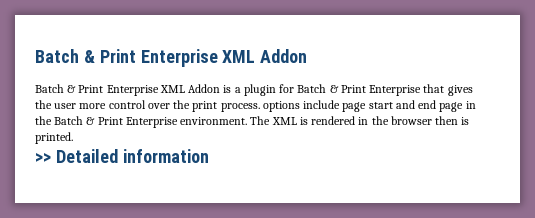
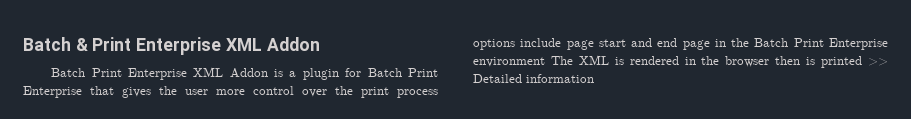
- Batch & Print Enterprise XML Addon is a plugin for Batch & Print Enterprise that gives the user more control over the print process. options include page start and end page in the Batch & Print Enterprise environment. The XML is rendered in the browser then is printed.
- >> Detailed information
+ Batch Print Enterprise XML Addon is a plugin for Batch Print Enterprise that gives the user more control over the print process options include page start and end page in the Batch Print Enterprise environment The XML is rendered in the browser then is printed >> Detailed information

